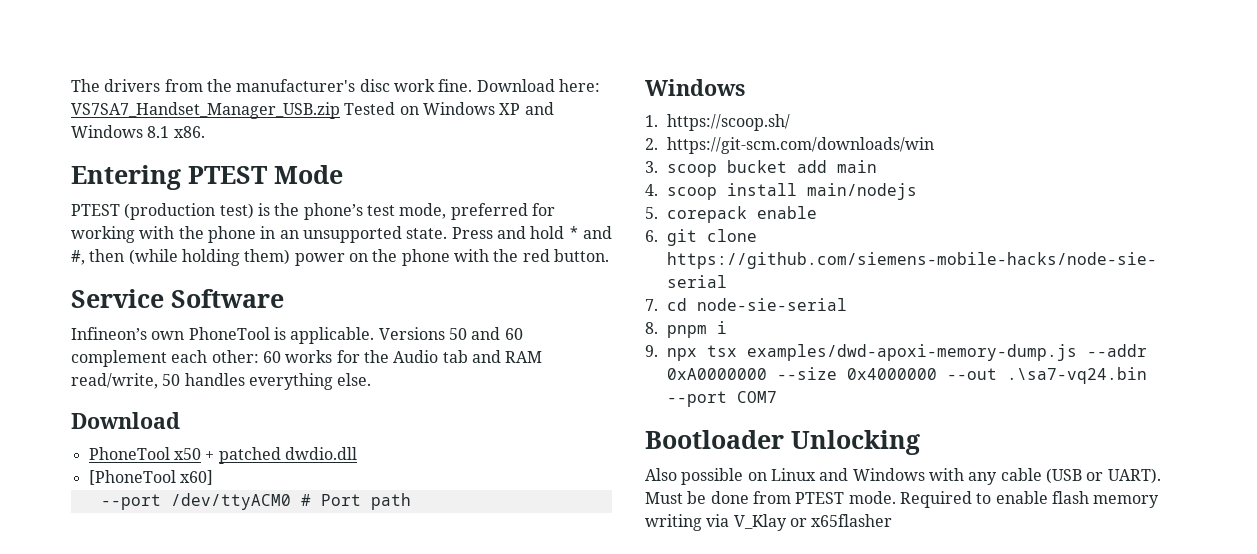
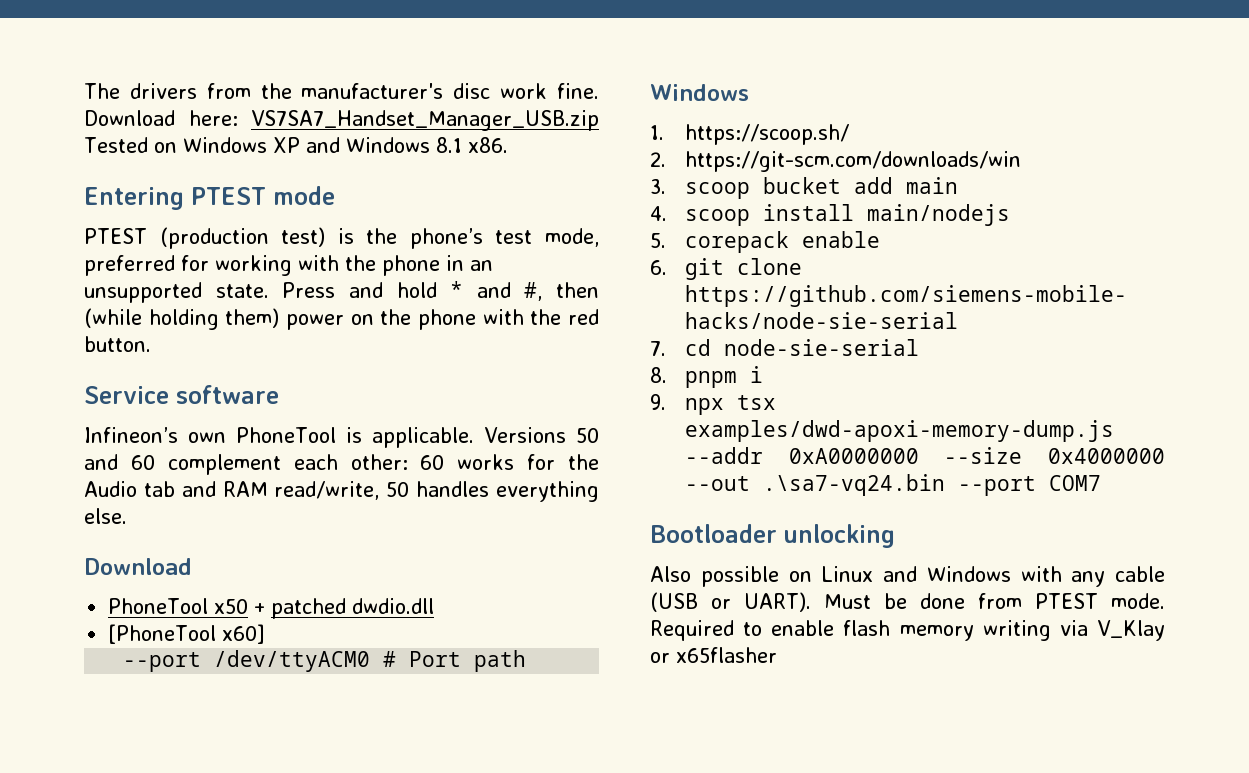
- Entering PTEST Mode
+ Entering PTEST mode
- Service Software
+ Service software
- Bootloader Unlocking
+ Bootloader unlocking

